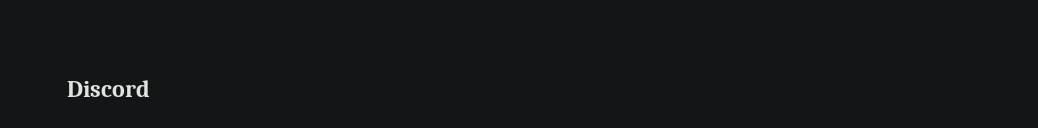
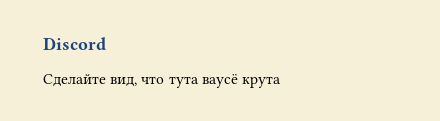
+ Сделайте вид, что тута ваусё крута

